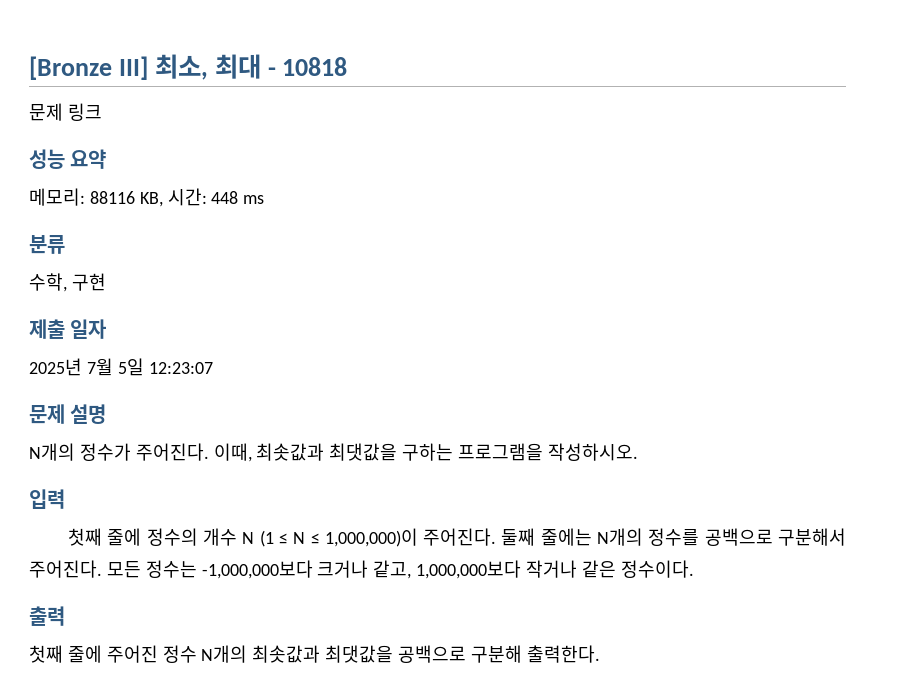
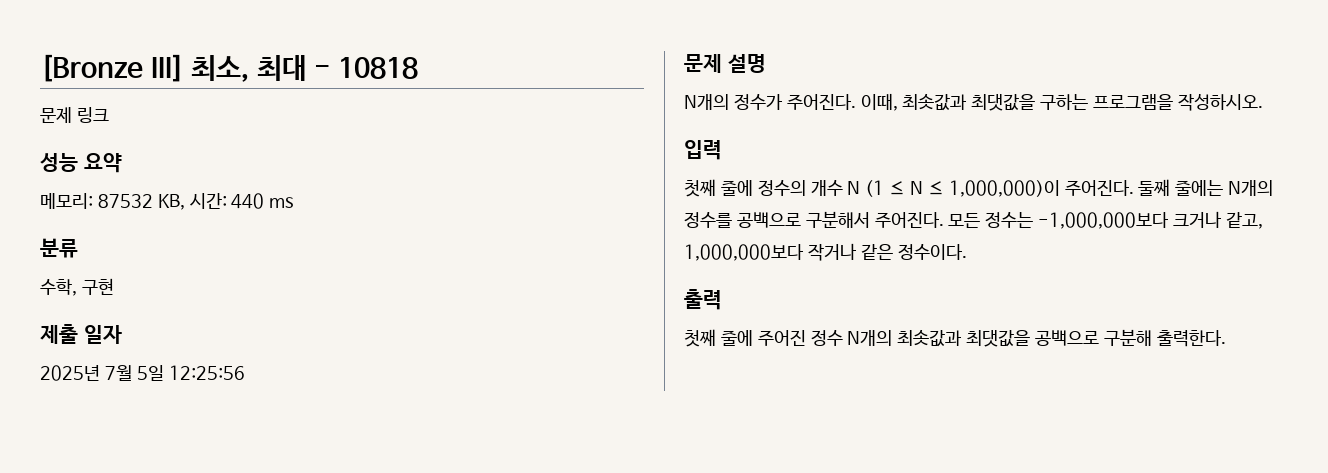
- 메모리: 88116 KB, 시간: 448 ms
+ 메모리: 87532 KB, 시간: 440 ms
- 2025년 7월 5일 12:23:07
+ 2025년 7월 5일 12:25:56

